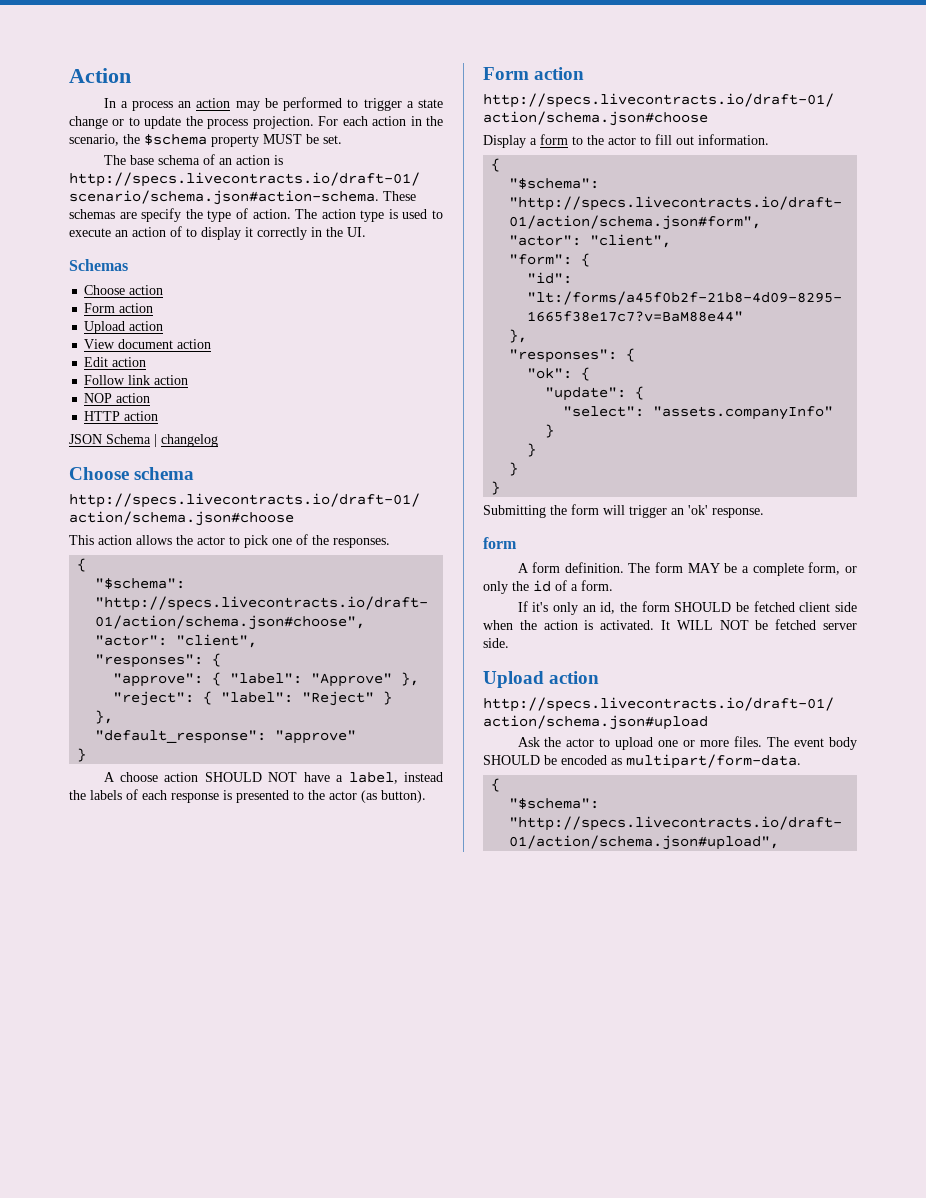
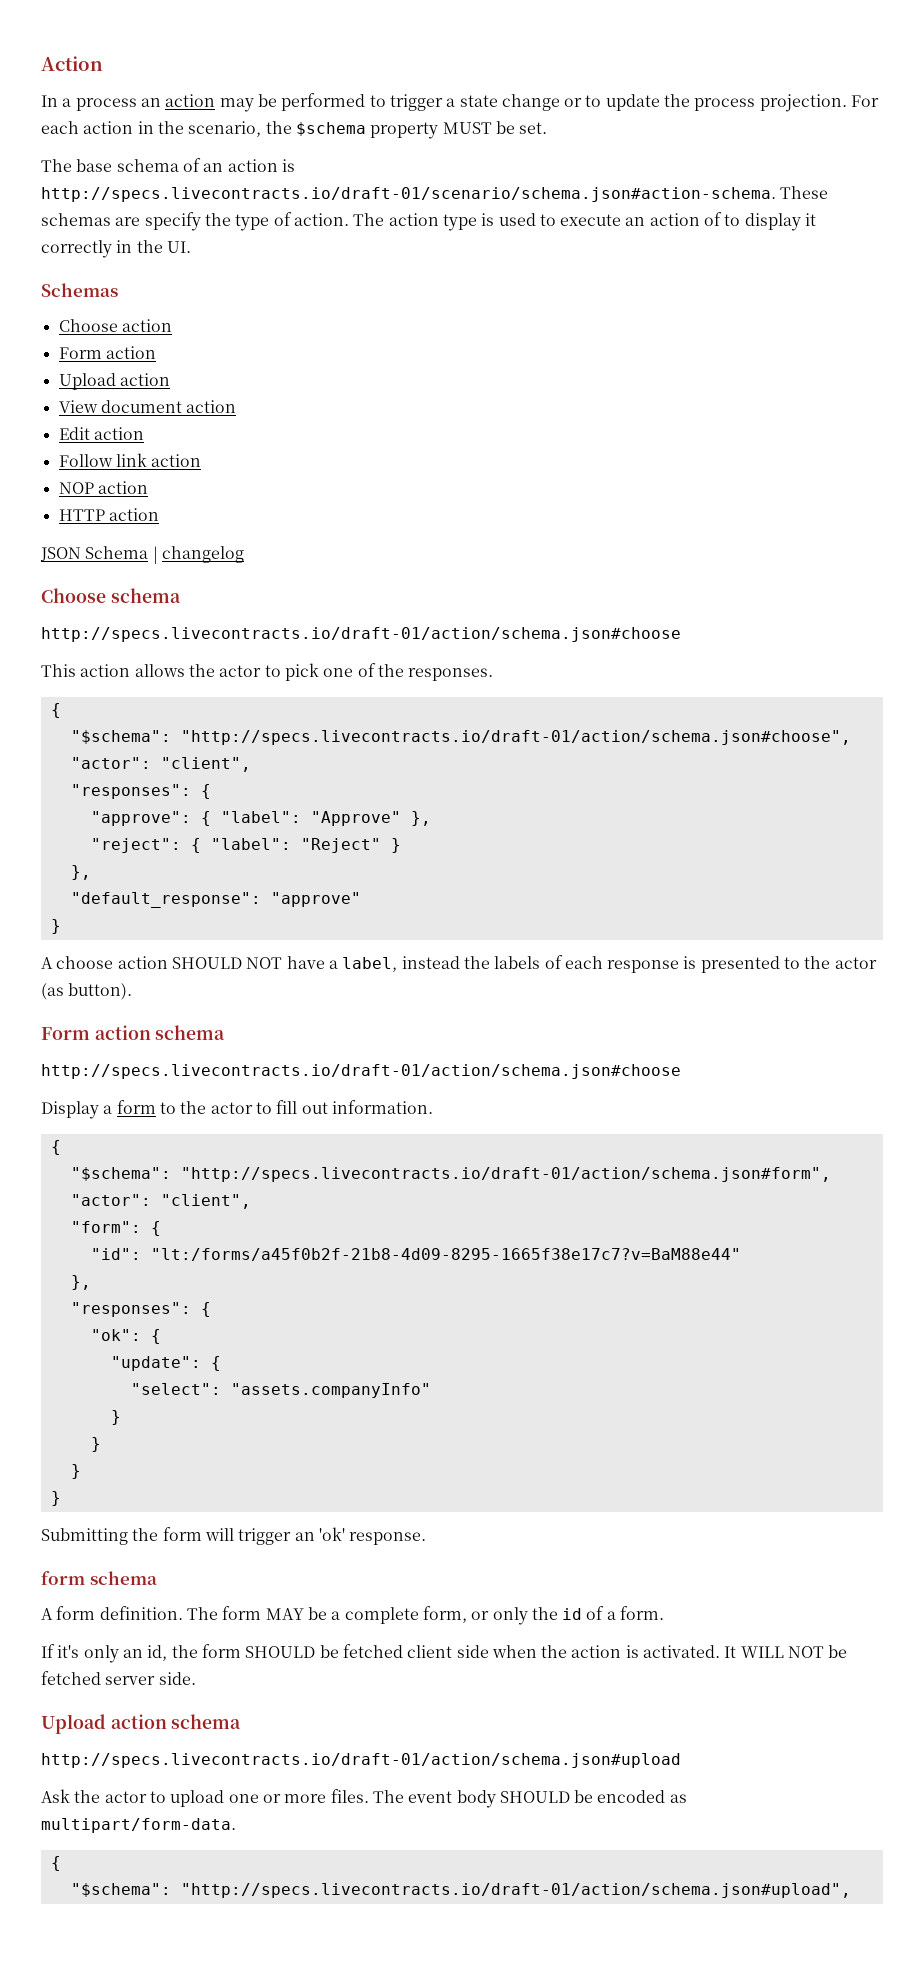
  A choose action SHOULD NOT have a label, instead the labels of each response is presented to the actor (as button).
- Form action
+ Form action schema
  Submitting the form will trigger an 'ok' response.
- form
+ form schema
  It WILL NOT be fetched server side.
- Upload action
+ Upload action schema

